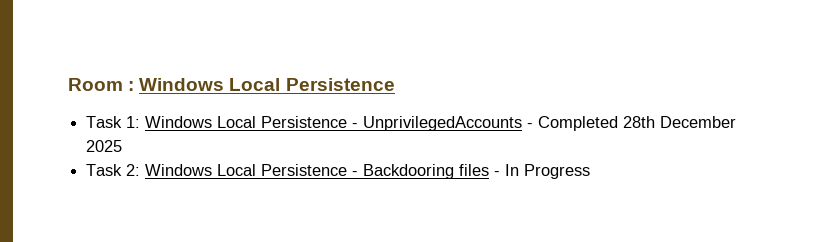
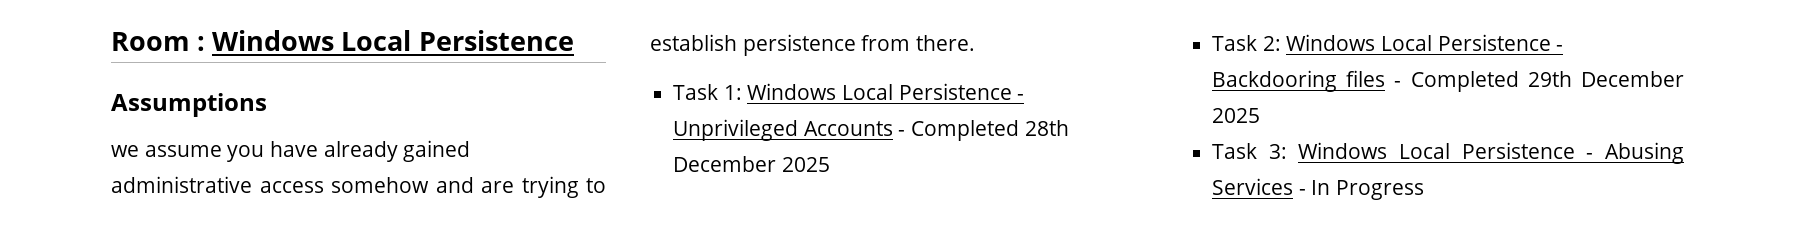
+ Assumptions
+ we assume you have already gained administrative access somehow and are trying to establish persistence from there.
- Task 1: Windows Local Persistence - UnprivilegedAccounts - Completed 28th December 2025
+ Task 1: Windows Local Persistence - Unprivileged Accounts - Completed 28th December 2025
- Task 2: Windows Local Persistence - Backdooring files - In Progress
+ Task 2: Windows Local Persistence - Backdooring files - Completed 29th December 2025
+ Task 3: Windows Local Persistence - Abusing Services - In Progress

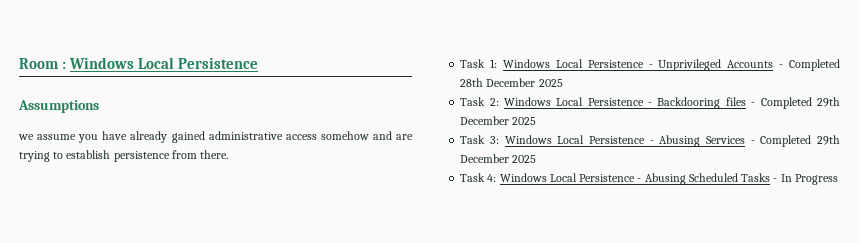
- Task 3: Windows Local Persistence - Abusing Services - In Progress
+ Task 3: Windows Local Persistence - Abusing Services - Completed 29th December 2025
+ Task 4: Windows Local Persistence - Abusing Scheduled Tasks - In Progress

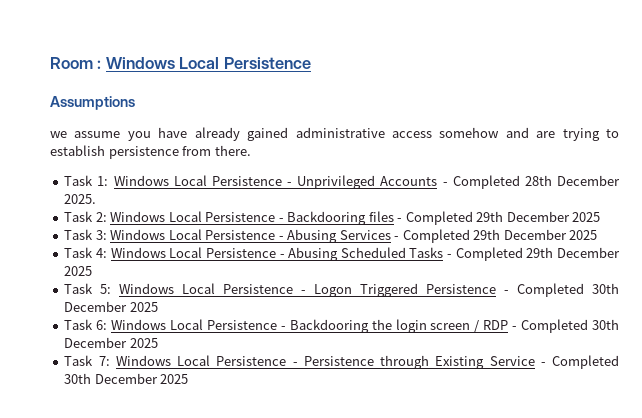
- Task 1: Windows Local Persistence - Unprivileged Accounts - Completed 28th December 2025
+ Task 1: Windows Local Persistence - Unprivileged Accounts - Completed 28th December 2025.
- Task 4: Windows Local Persistence - Abusing Scheduled Tasks - In Progress
+ Task 4: Windows Local Persistence - Abusing Scheduled Tasks - Completed 29th December 2025
+ Task 5: Windows Local Persistence - Logon Triggered Persistence - Completed 30th December 2025
+ Task 6: Windows Local Persistence - Backdooring the login screen / RDP - Completed 30th December 2025
+ Task 7: Windows Local Persistence - Persistence through Existing Service - Completed 30th December 2025

